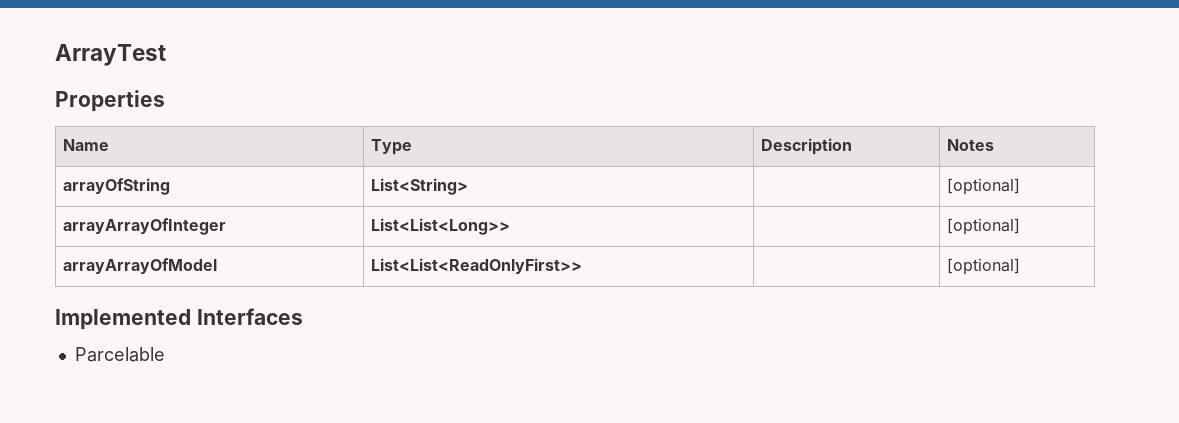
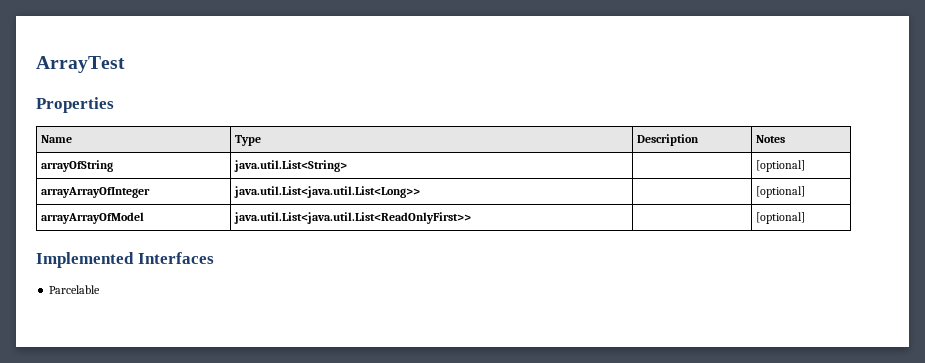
- arrayOfString | List<String> | | [optional]
+ arrayOfString | java.util.List<String> | | [optional]
- arrayArrayOfInteger | List<List<Long>> | | [optional]
+ arrayArrayOfInteger | java.util.List<java.util.List<Long>> | | [optional]
- arrayArrayOfModel | List<List<ReadOnlyFirst>> | | [optional]
+ arrayArrayOfModel | java.util.List<java.util.List<ReadOnlyFirst>> | | [optional]

